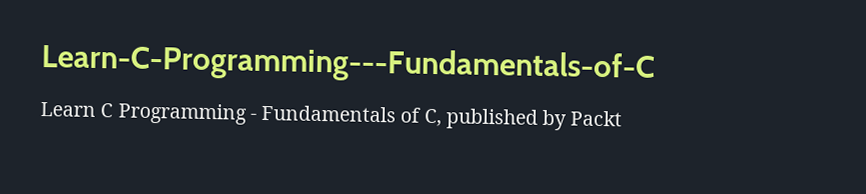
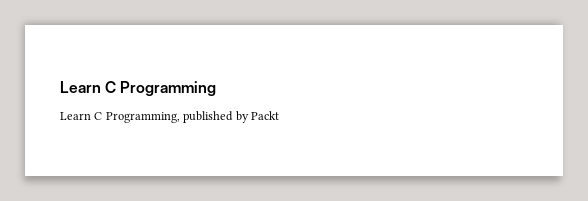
- Learn-C-Programming---Fundamentals-of-C
- Learn C Programming - Fundamentals of C, published by Packt
+ Learn C Programming
+ Learn C Programming, published by Packt

